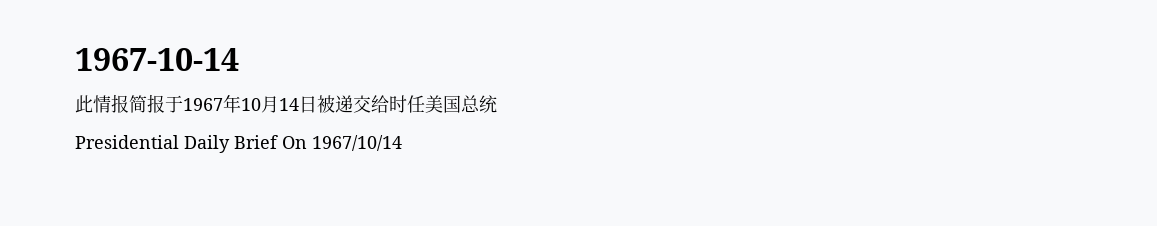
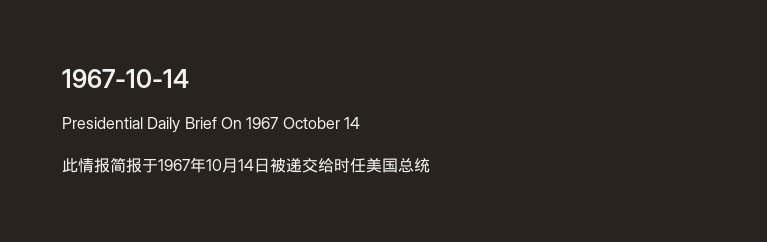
+ Presidential Daily Brief On 1967 October 14
- Presidential Daily Brief On 1967/10/14

